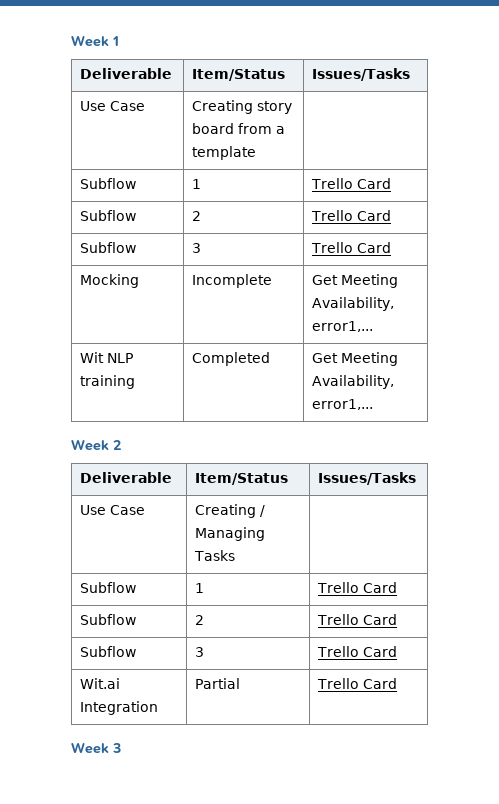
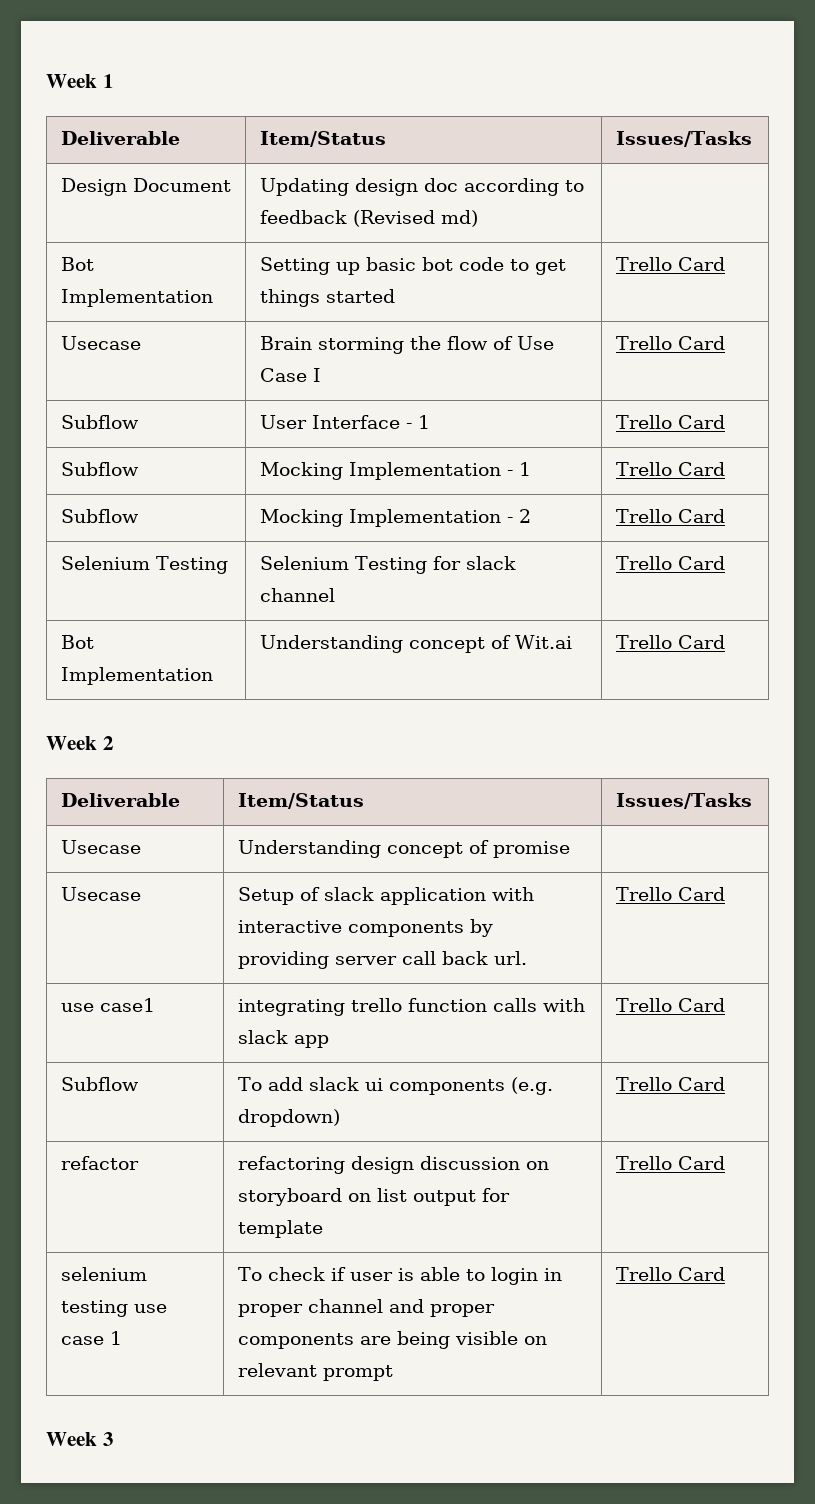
- Use Case | Creating story board from a template |
- Subflow | 1 | Trello Card
- Subflow | 2 | Trello Card
- Subflow | 3 | Trello Card
- Mocking | Incomplete | Get Meeting Availability, error1,...
- Wit NLP training | Completed | Get Meeting Availability, error1,...
+ Design Document | Updating design doc according to feedback (Revised md) |
+ Bot Implementation | Setting up basic bot code to get things started | Trello Card
+ Usecase | Brain storming the flow of Use Case I | Trello Card
+ Subflow | User Interface - 1 | Trello Card
+ Subflow | Mocking Implementation - 1 | Trello Card
+ Subflow | Mocking Implementation - 2 | Trello Card
+ Selenium Testing | Selenium Testing for slack channel | Trello Card
+ Bot Implementation | Understanding concept of Wit.ai | Trello Card
- Use Case | Creating / Managing Tasks |
- Subflow | 1 | Trello Card
- Subflow | 2 | Trello Card
- Subflow | 3 | Trello Card
- Wit.ai Integration | Partial | Trello Card
+ Usecase | Understanding concept of promise |
+ Usecase | Setup of slack application with interactive components by providing server call back url. | Trello Card
+ use case1 | integrating trello function calls with slack app | Trello Card
+ Subflow | To add slack ui components (e.g. dropdown) | Trello Card
+ refactor | refactoring design discussion on storyboard on list output for template | Trello Card
+ selenium testing use case 1 | To check if user is able to login in proper channel and proper components are being visible on relevant prompt | Trello Card

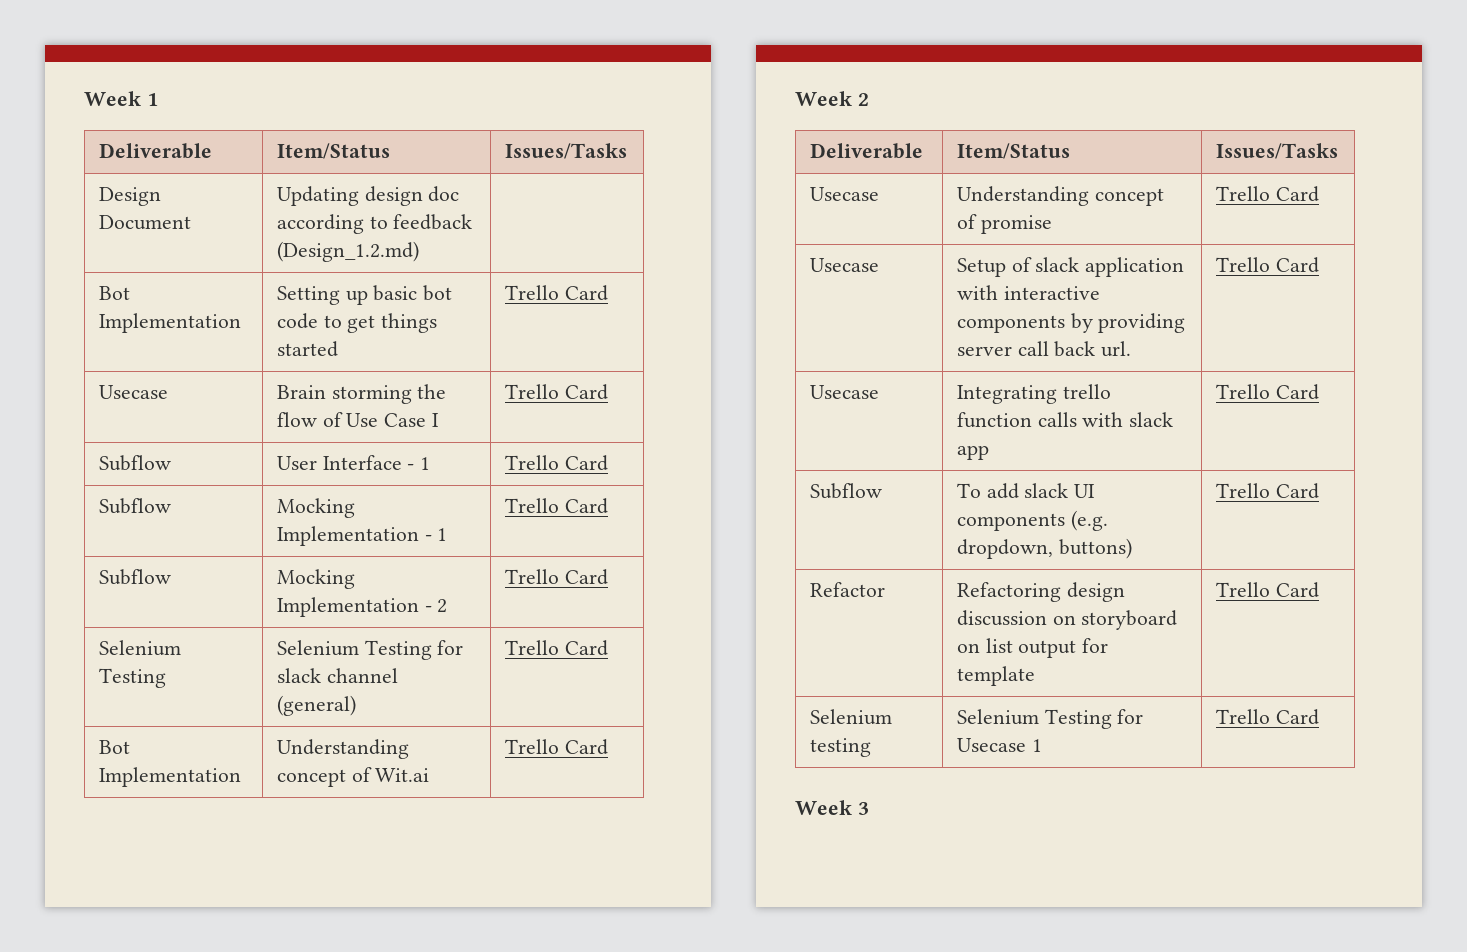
- Design Document | Updating design doc according to feedback (Revised md) |
+ Design Document | Updating design doc according to feedback (Design_1.2.md) |
- Selenium Testing | Selenium Testing for slack channel | Trello Card
+ Selenium Testing | Selenium Testing for slack channel (general) | Trello Card
- Usecase | Understanding concept of promise |
+ Usecase | Understanding concept of promise | Trello Card
- use case1 | integrating trello function calls with slack app | Trello Card
+ Usecase | Integrating trello function calls with slack app | Trello Card
- Subflow | To add slack ui components (e.g. dropdown) | Trello Card
- refactor | refactoring design discussion on storyboard on list output for template | Trello Card
+ Subflow | To add slack UI components (e.g. dropdown, buttons) | Trello Card
+ Refactor | Refactoring design discussion on storyboard on list output for template | Trello Card
- selenium testing use case 1 | To check if user is able to login in proper channel and proper components are being visible on relevant prompt | Trello Card
+ Selenium testing | Selenium Testing for Usecase 1 | Trello Card

